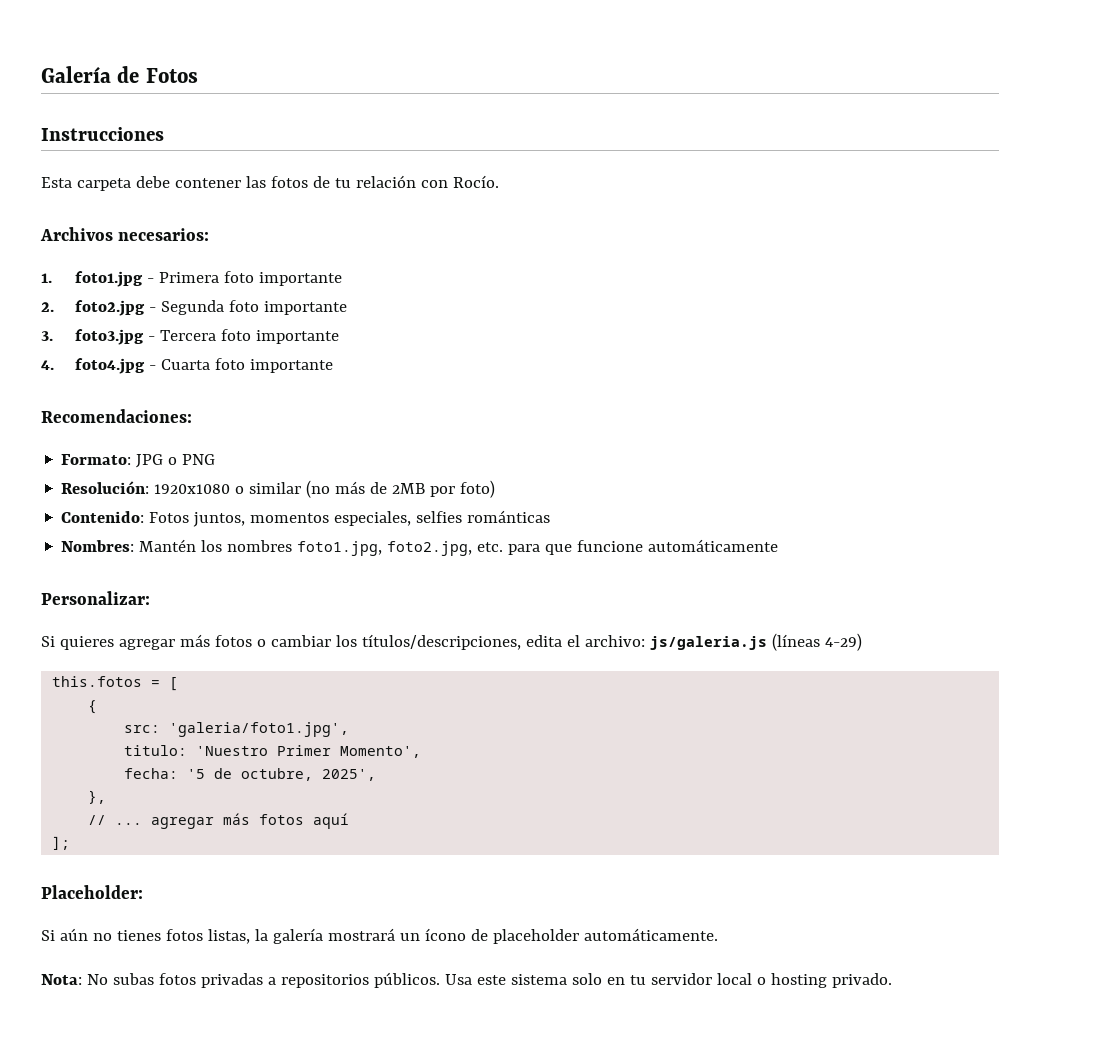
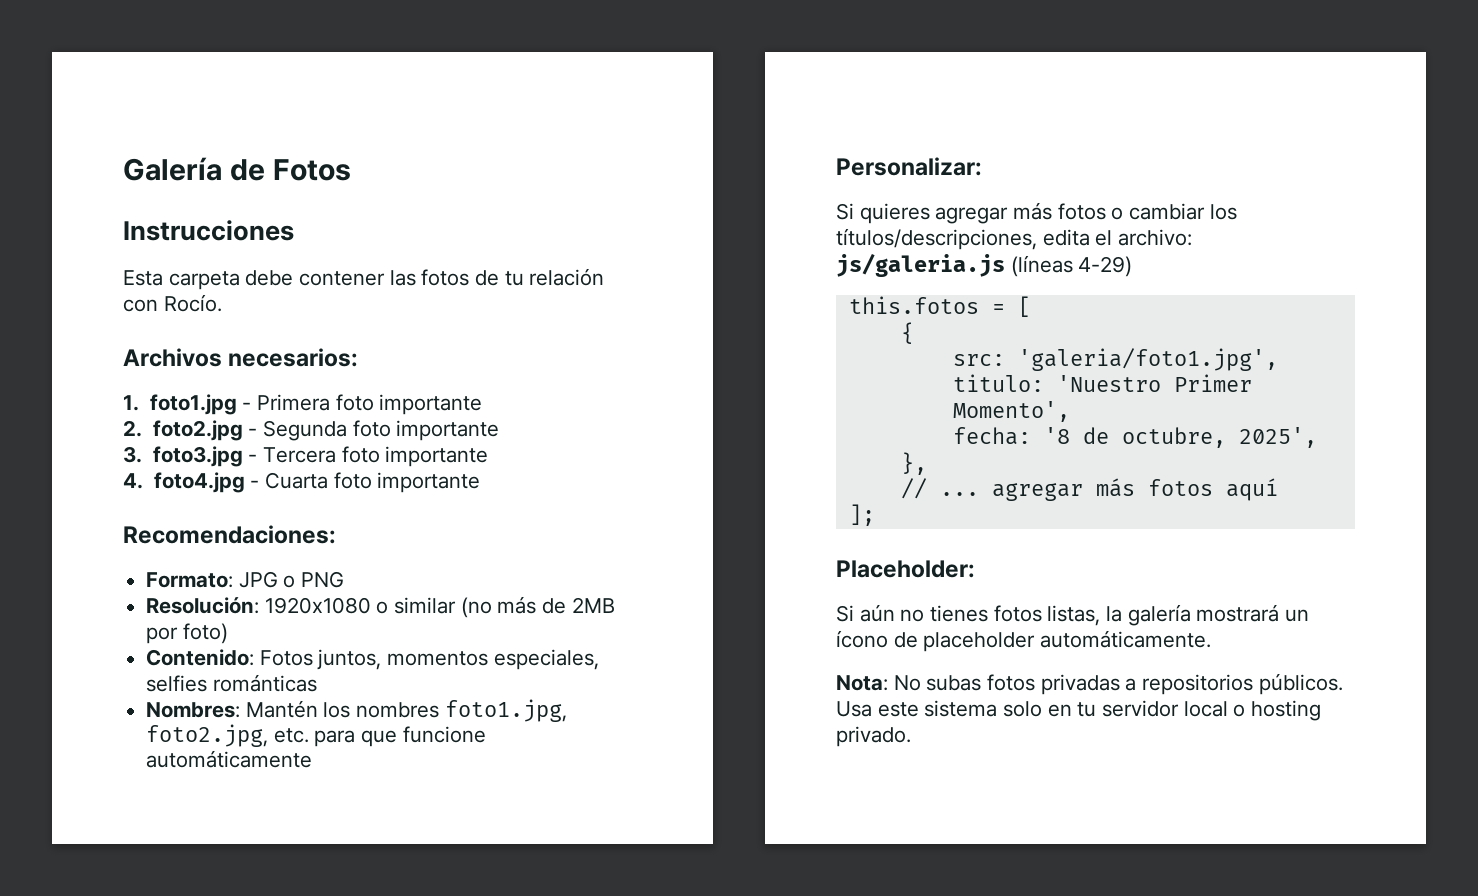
- fecha: '5 de octubre, 2025',
+ fecha: '8 de octubre, 2025',

